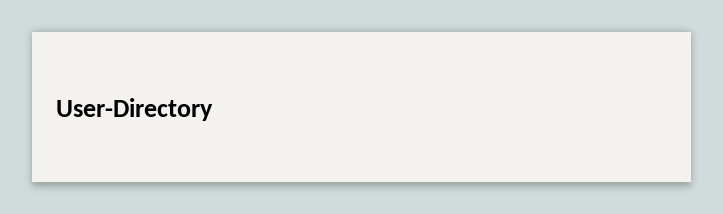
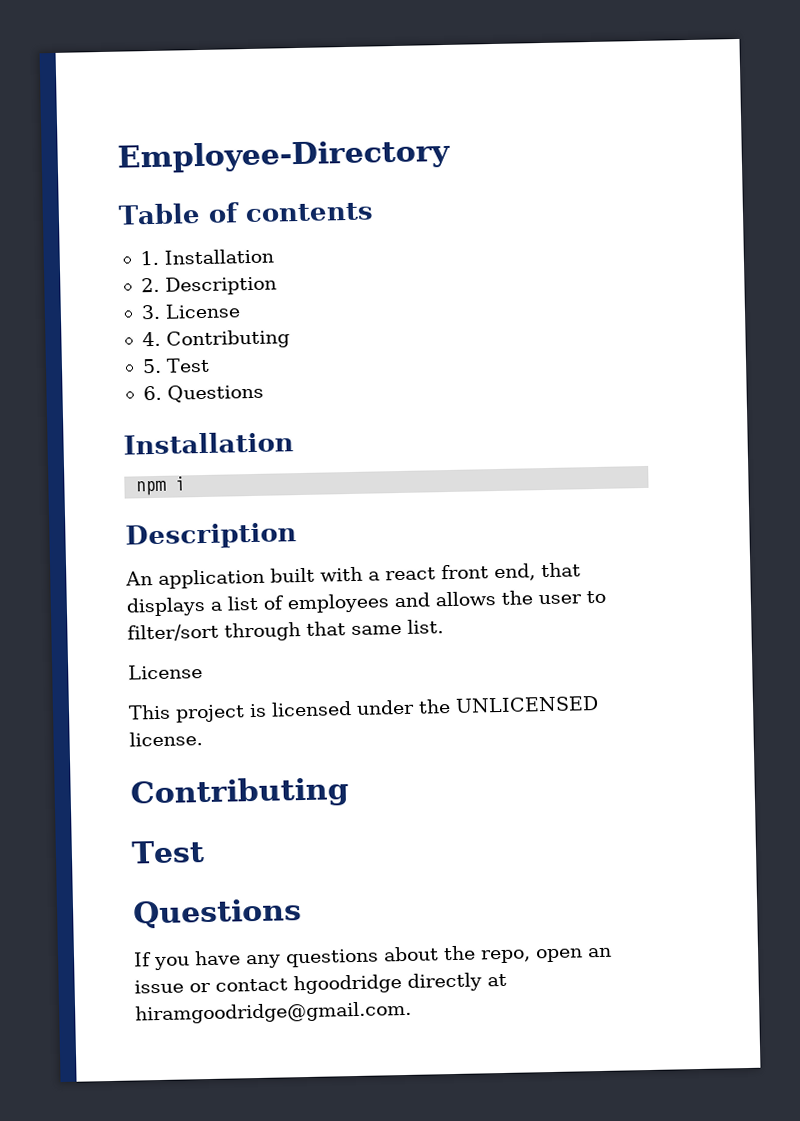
- User-Directory
+ Employee-Directory
+ Table of contents
+ 1. Installation
+ 2. Description
+ 3. License
+ 4. Contributing
+ 5. Test
+ 6. Questions
+ Installation
+ npm i
+ Description
+ An application built with a react front end, that displays a list of employees and allows the user to filter/sort through that same list.
+ License
+ This project is licensed under the UNLICENSED license.
+ Contributing
+ Test
+ Questions
+ If you have any questions about the repo, open an issue or contact hgoodridge directly at hiramgoodridge@gmail.com.

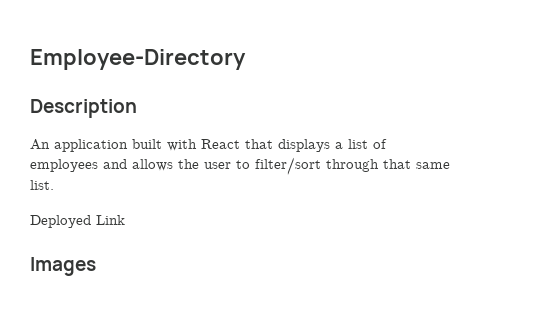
- Table of contents
- 1. Installation
- 2. Description
- 3. License
- 4. Contributing
- 5. Test
- 6. Questions
- Installation
- npm i
- An application built with a react front end, that displays a list of employees and allows the user to filter/sort through that same list.
- License
- This project is licensed under the UNLICENSED license.
- Contributing
- Test
- Questions
- If you have any questions about the repo, open an issue or contact hgoodridge directly at hiramgoodridge@gmail.com.
+ An application built with React that displays a list of employees and allows the user to filter/sort through that same list.
+ Deployed Link
+ Images

